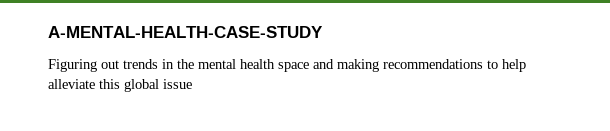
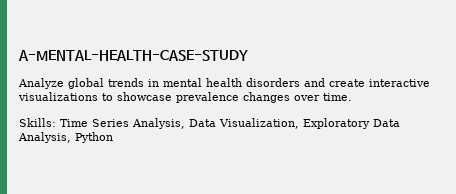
- Figuring out trends in the mental health space and making recommendations to help alleviate this global issue
+ Analyze global trends in mental health disorders and create interactive visualizations to showcase prevalence changes over time.
+ Skills: Time Series Analysis, Data Visualization, Exploratory Data Analysis, Python

